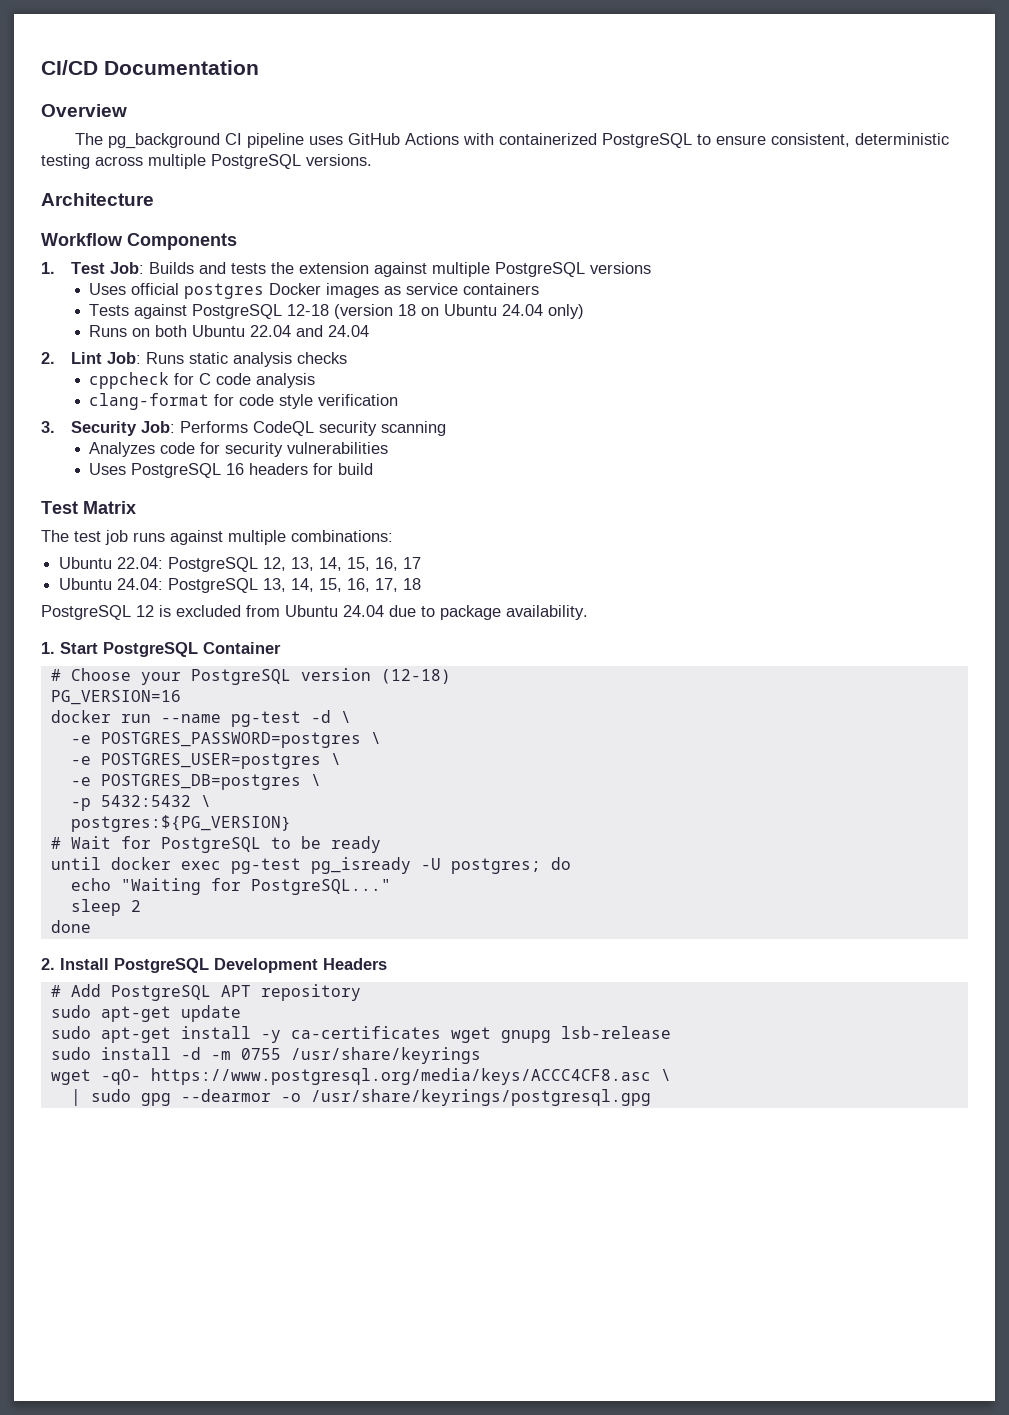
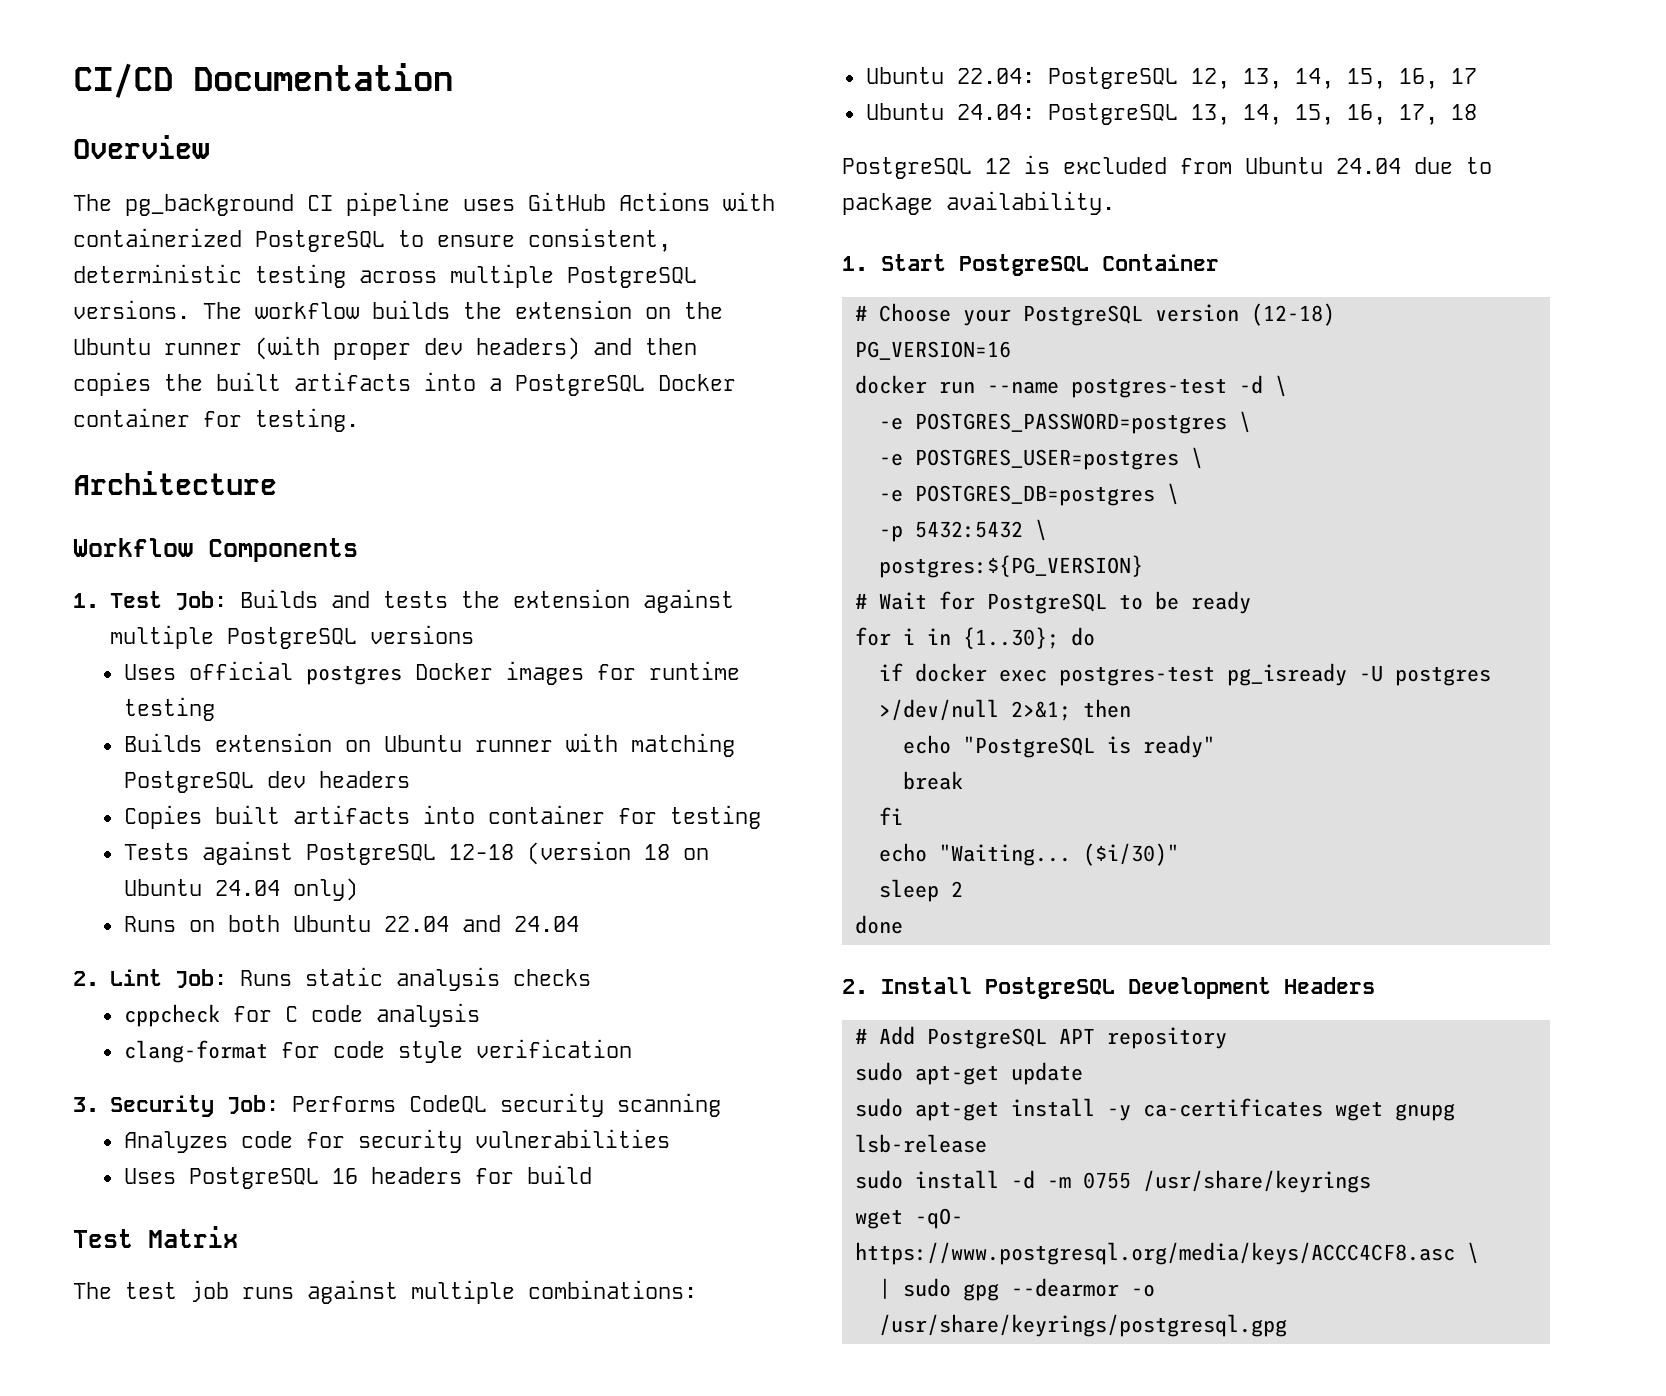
+ The workflow builds the extension on the Ubuntu runner (with proper dev headers) and then copies the built artifacts into a PostgreSQL Docker container for testing.
- Uses official postgres Docker images as service containers
+ Uses official postgres Docker images for runtime testing
+ Builds extension on Ubuntu runner with matching PostgreSQL dev headers
+ Copies built artifacts into container for testing
- docker run --name pg-test -d \
+ docker run --name postgres-test -d \
- until docker exec pg-test pg_isready -U postgres; do
- echo "Waiting for PostgreSQL..."
+ for i in {1..30}; do
+ if docker exec postgres-test pg_isready -U postgres >/dev/null 2>&1; then
+ echo "PostgreSQL is ready"
+ break
+ fi
+ echo "Waiting... ($i/30)"

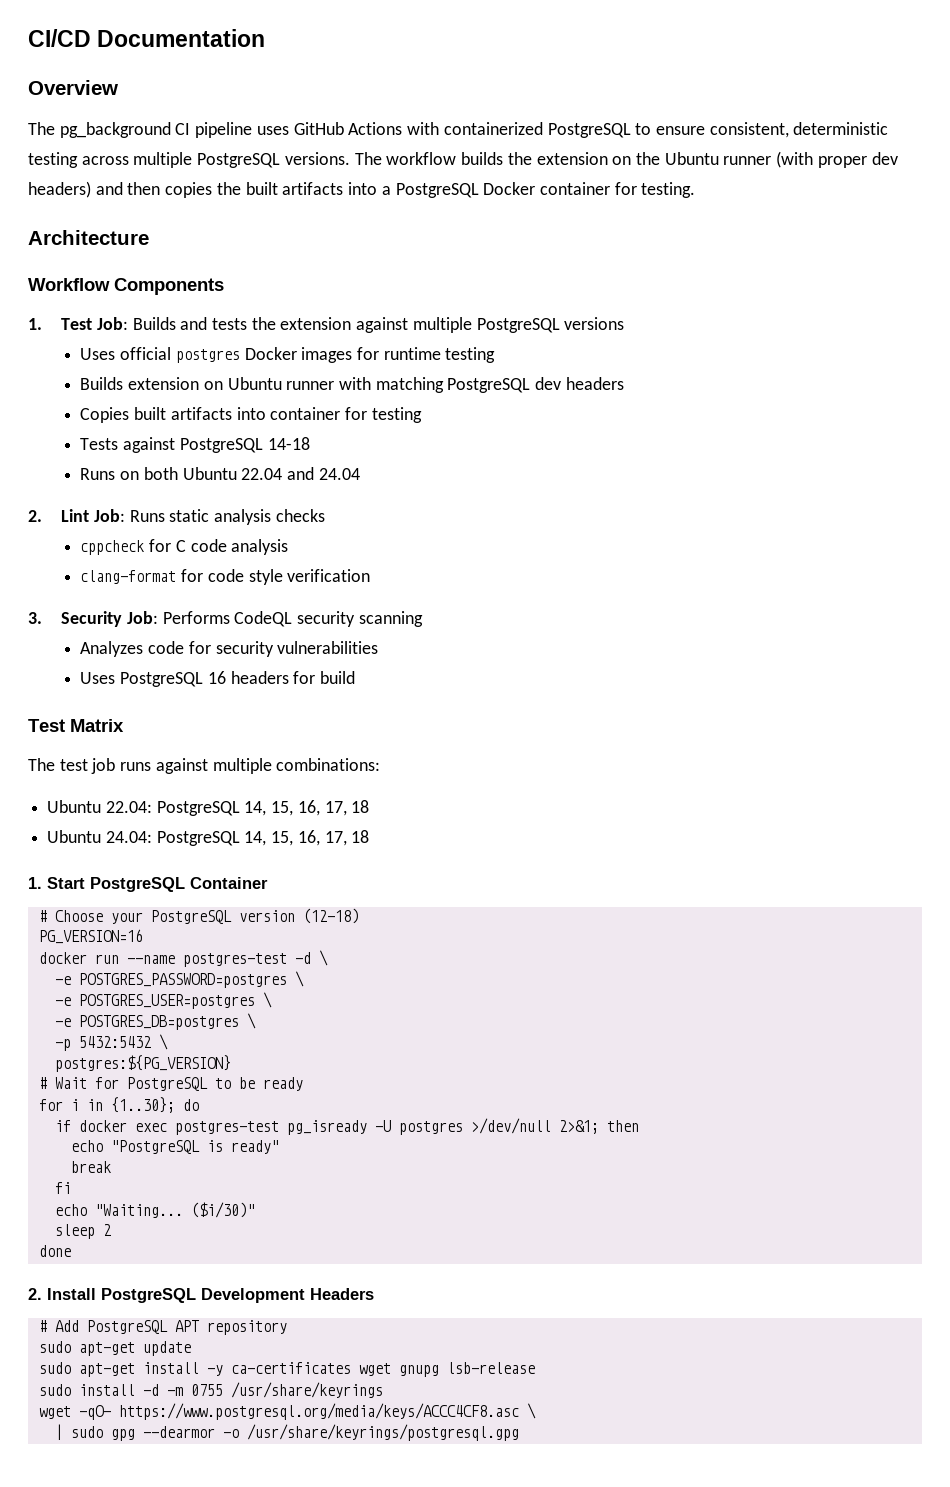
- Tests against PostgreSQL 12-18 (version 18 on Ubuntu 24.04 only)
+ Tests against PostgreSQL 14-18
- Ubuntu 22.04: PostgreSQL 12, 13, 14, 15, 16, 17
- Ubuntu 24.04: PostgreSQL 13, 14, 15, 16, 17, 18
- PostgreSQL 12 is excluded from Ubuntu 24.04 due to package availability.
+ Ubuntu 22.04: PostgreSQL 14, 15, 16, 17, 18
+ Ubuntu 24.04: PostgreSQL 14, 15, 16, 17, 18

